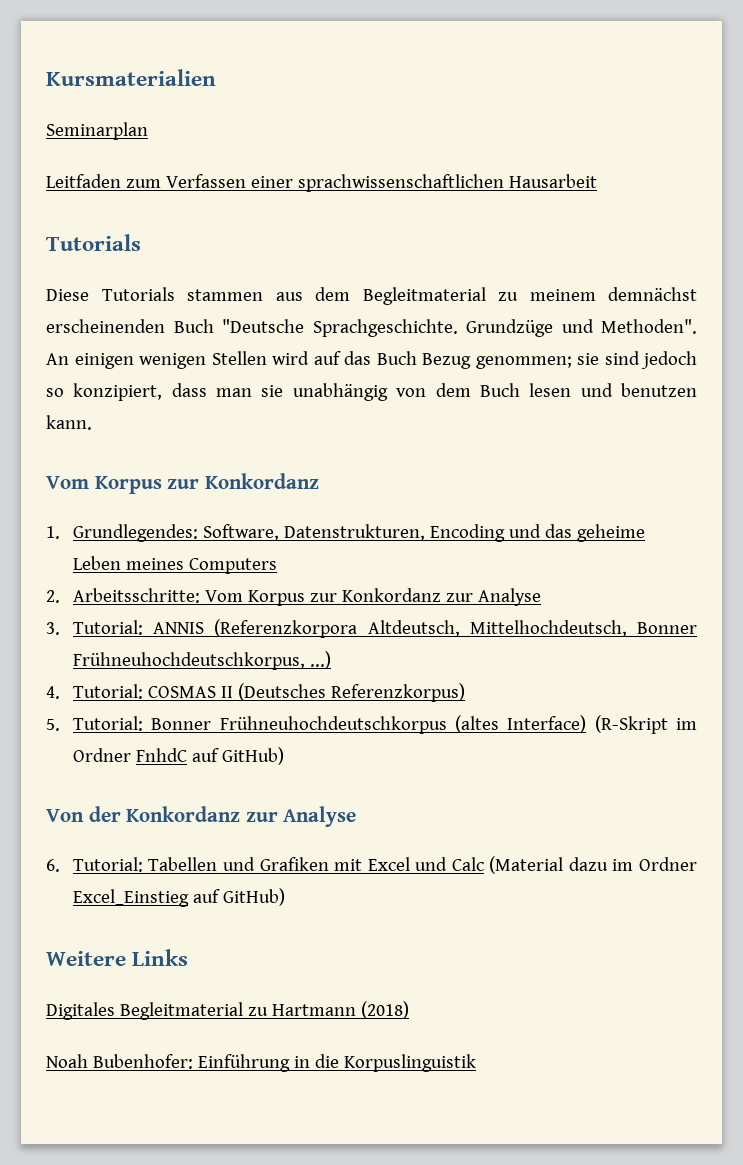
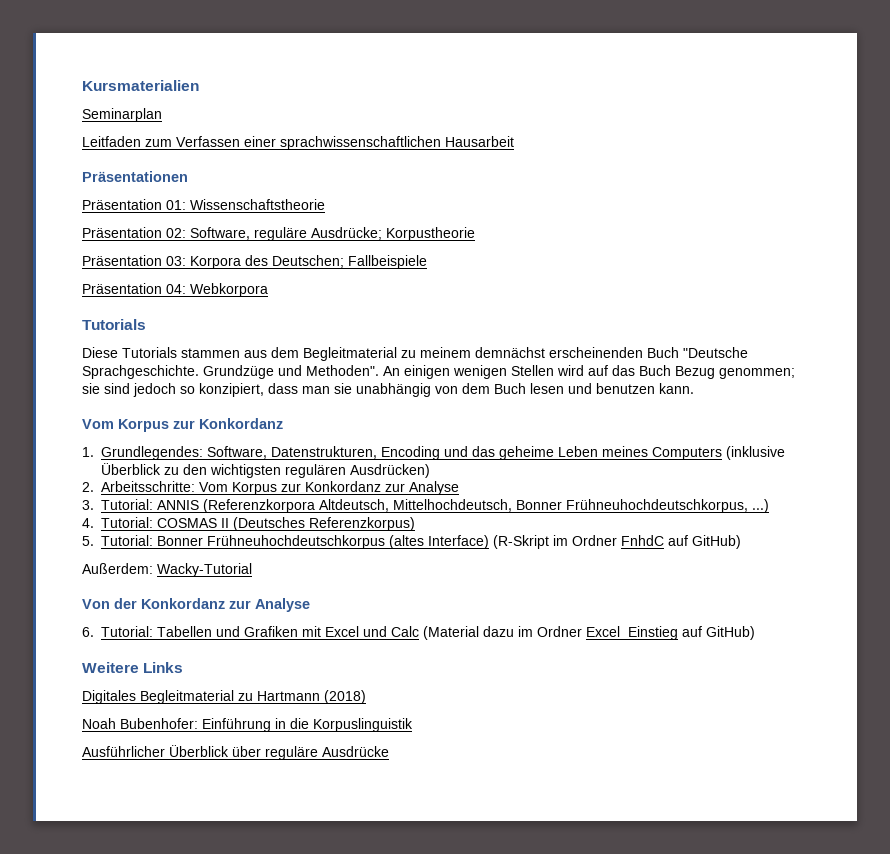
+ Präsentationen
+ Präsentation 01: Wissenschaftstheorie
+ Präsentation 02: Software, reguläre Ausdrücke; Korpustheorie
+ Präsentation 03: Korpora des Deutschen; Fallbeispiele
+ Präsentation 04: Webkorpora
- 1. Grundlegendes: Software, Datenstrukturen, Encoding und das geheime Leben meines Computers
+ 1. Grundlegendes: Software, Datenstrukturen, Encoding und das geheime Leben meines Computers (inklusive Überblick zu den wichtigsten regulären Ausdrücken)
+ Außerdem: Wacky-Tutorial
+ Ausführlicher Überblick über reguläre Ausdrücke

